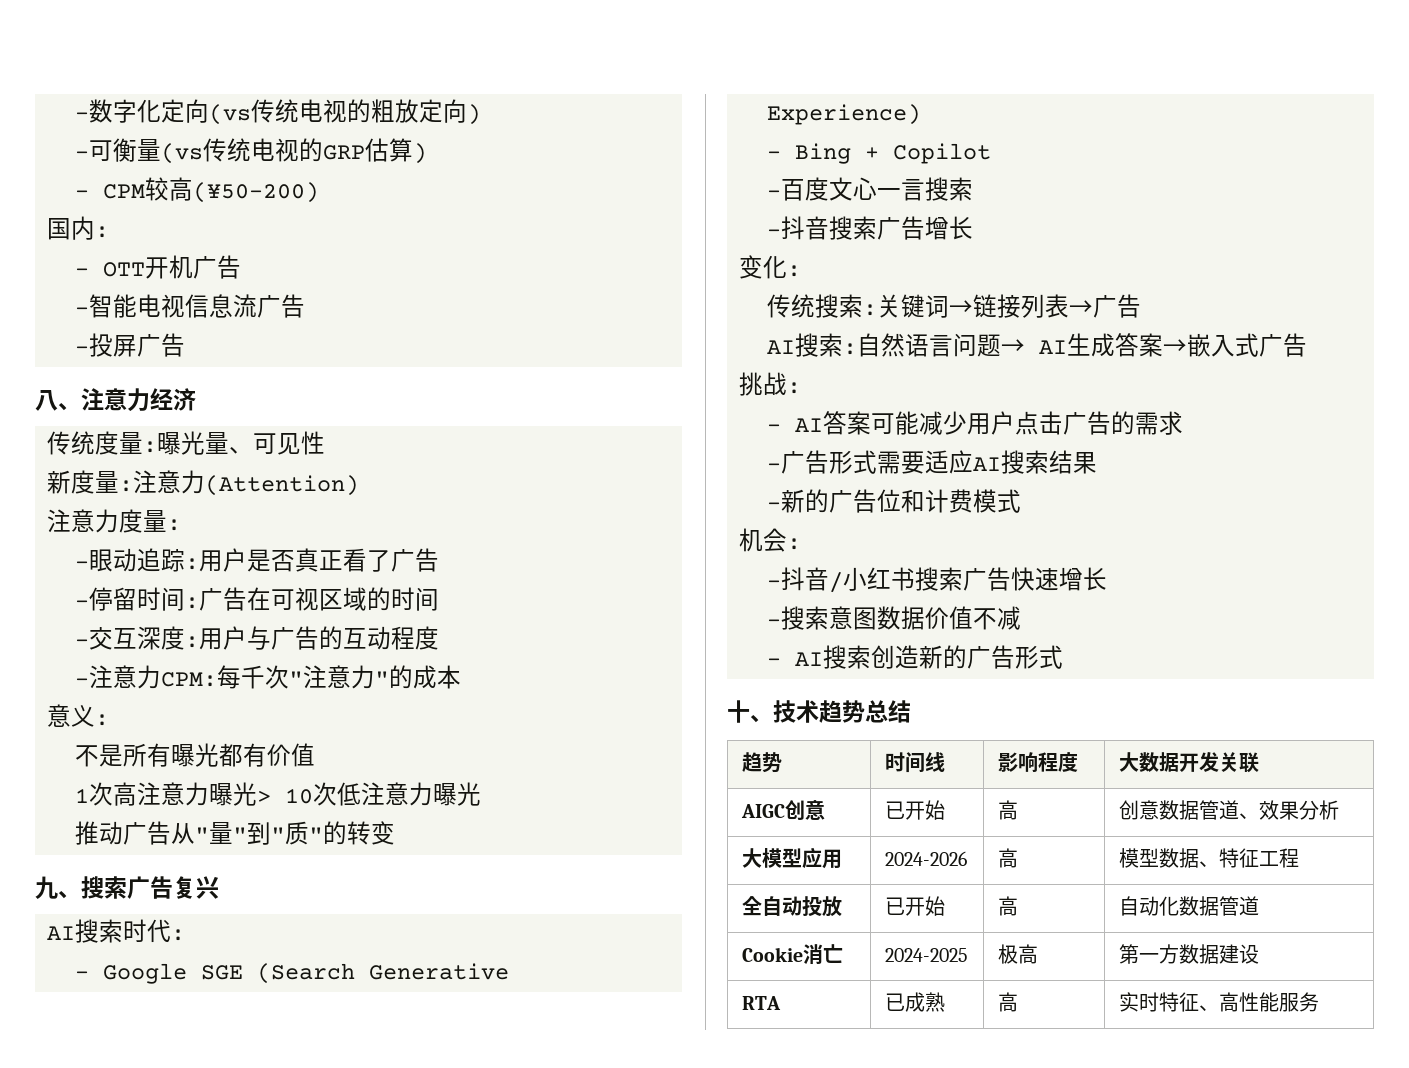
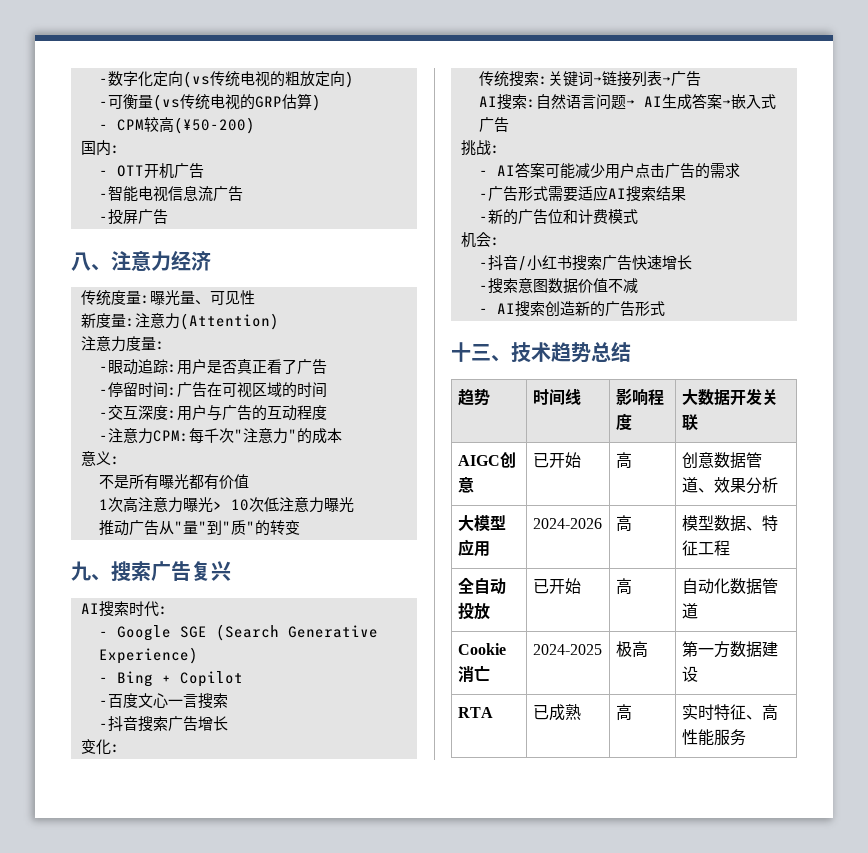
- 十、技术趋势总结
+ 十三、技术趋势总结

